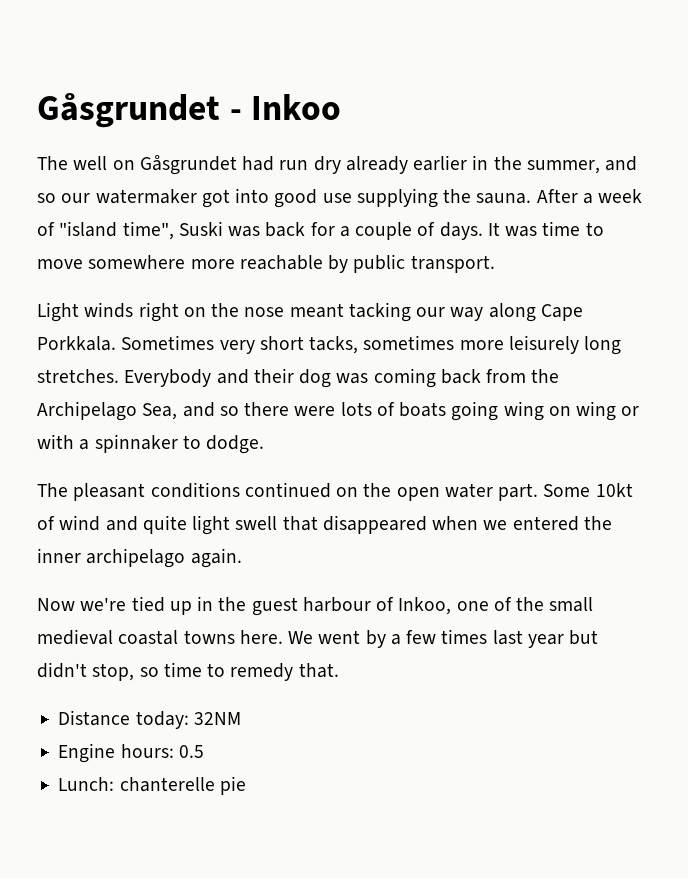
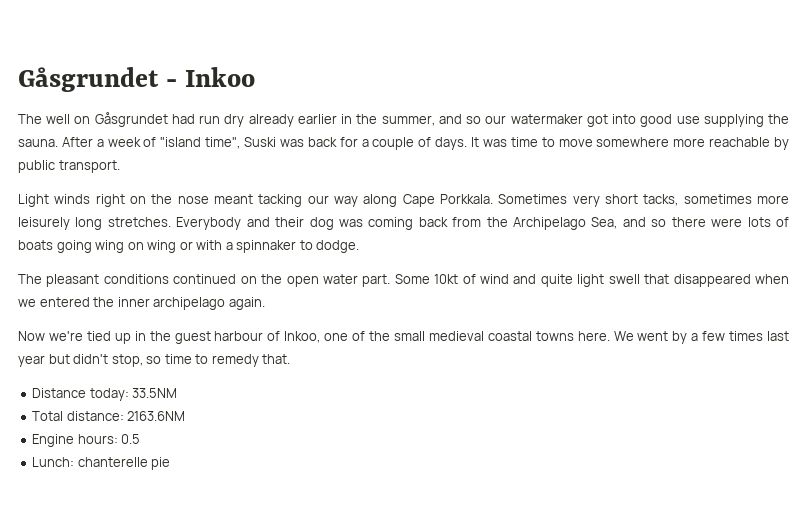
- Distance today: 32NM
+ Distance today: 33.5NM
+ Total distance: 2163.6NM

